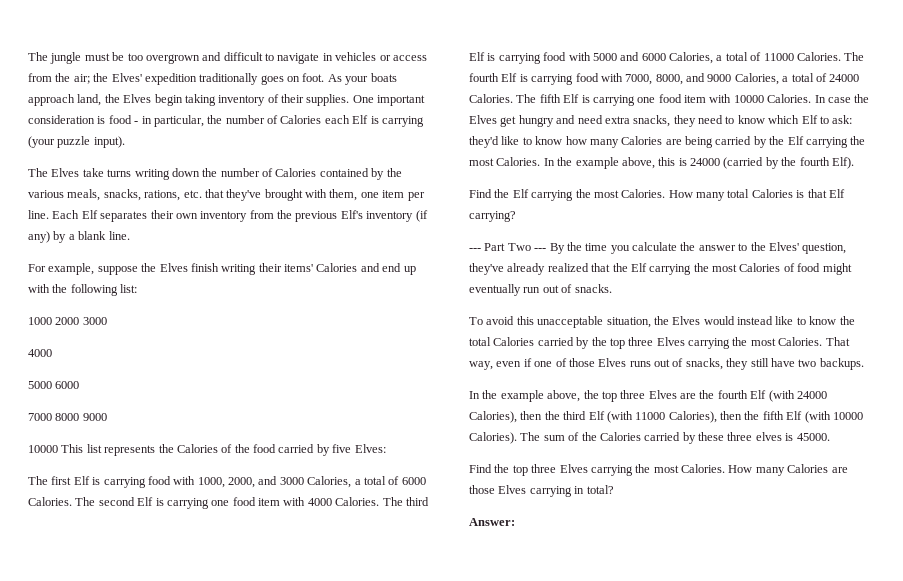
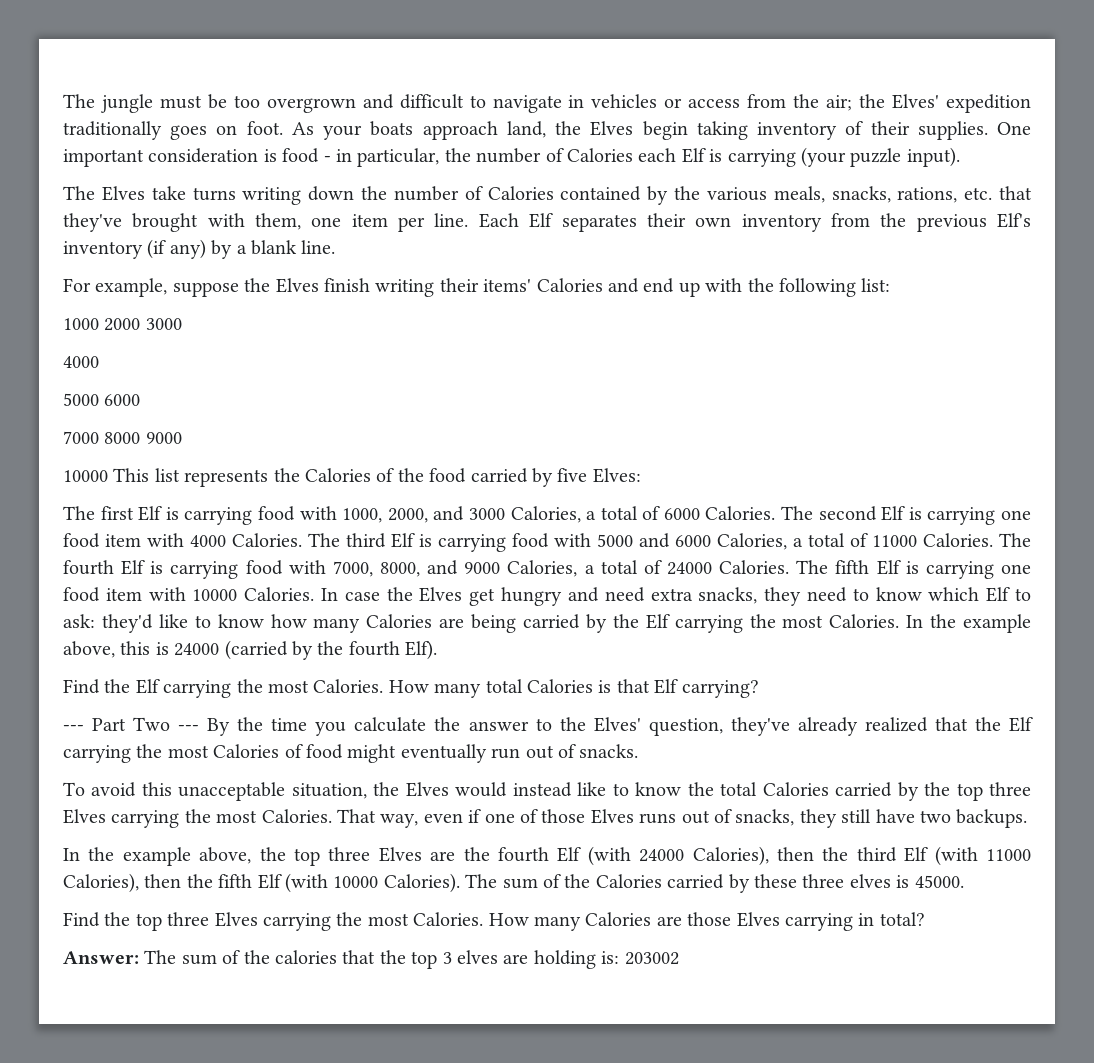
- Answer:
+ Answer: The sum of the calories that the top 3 elves are holding is: 203002

